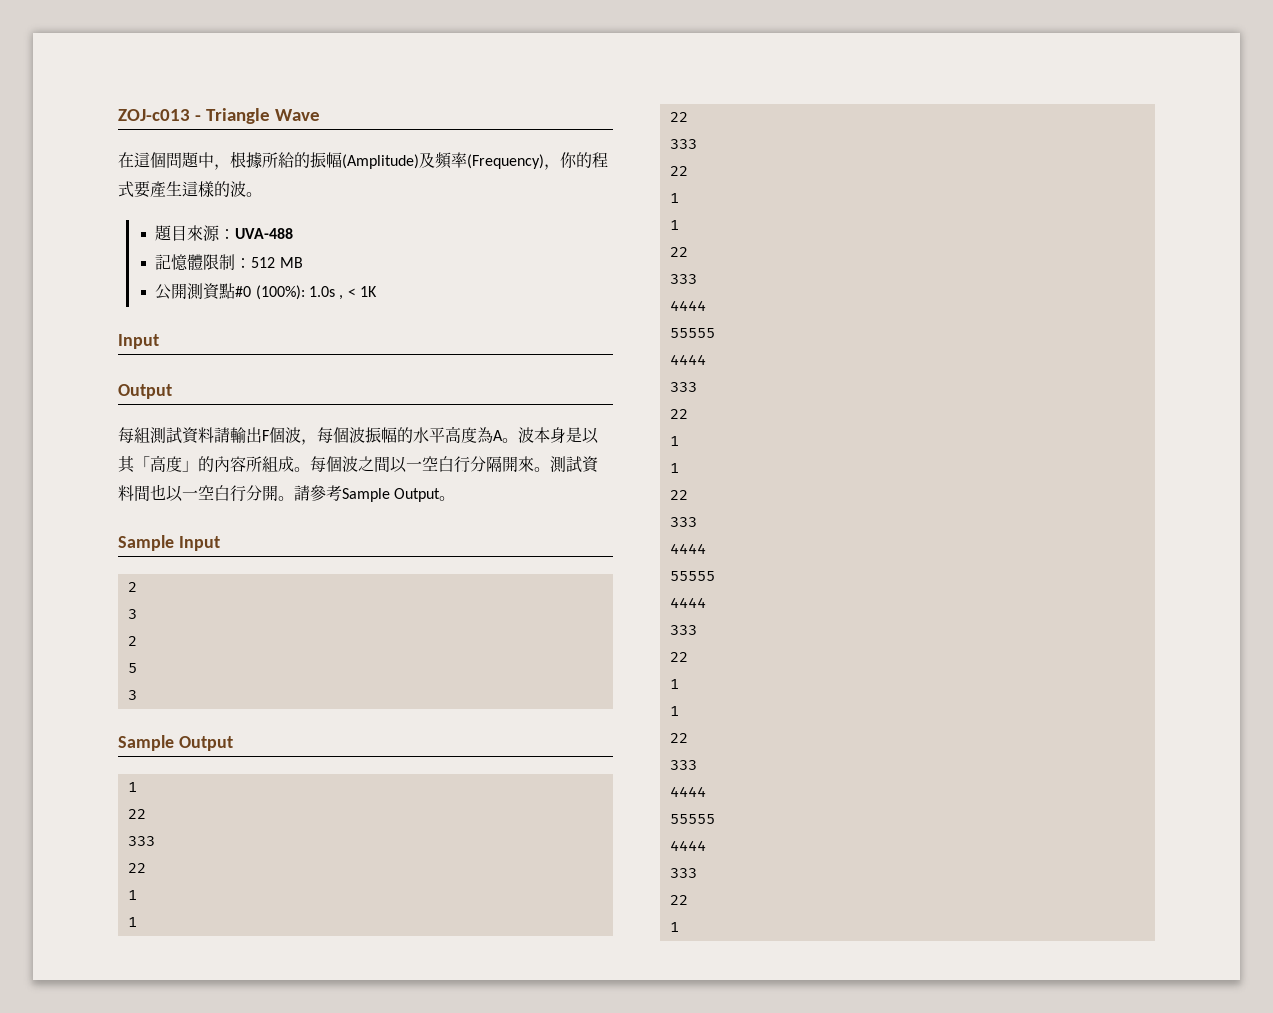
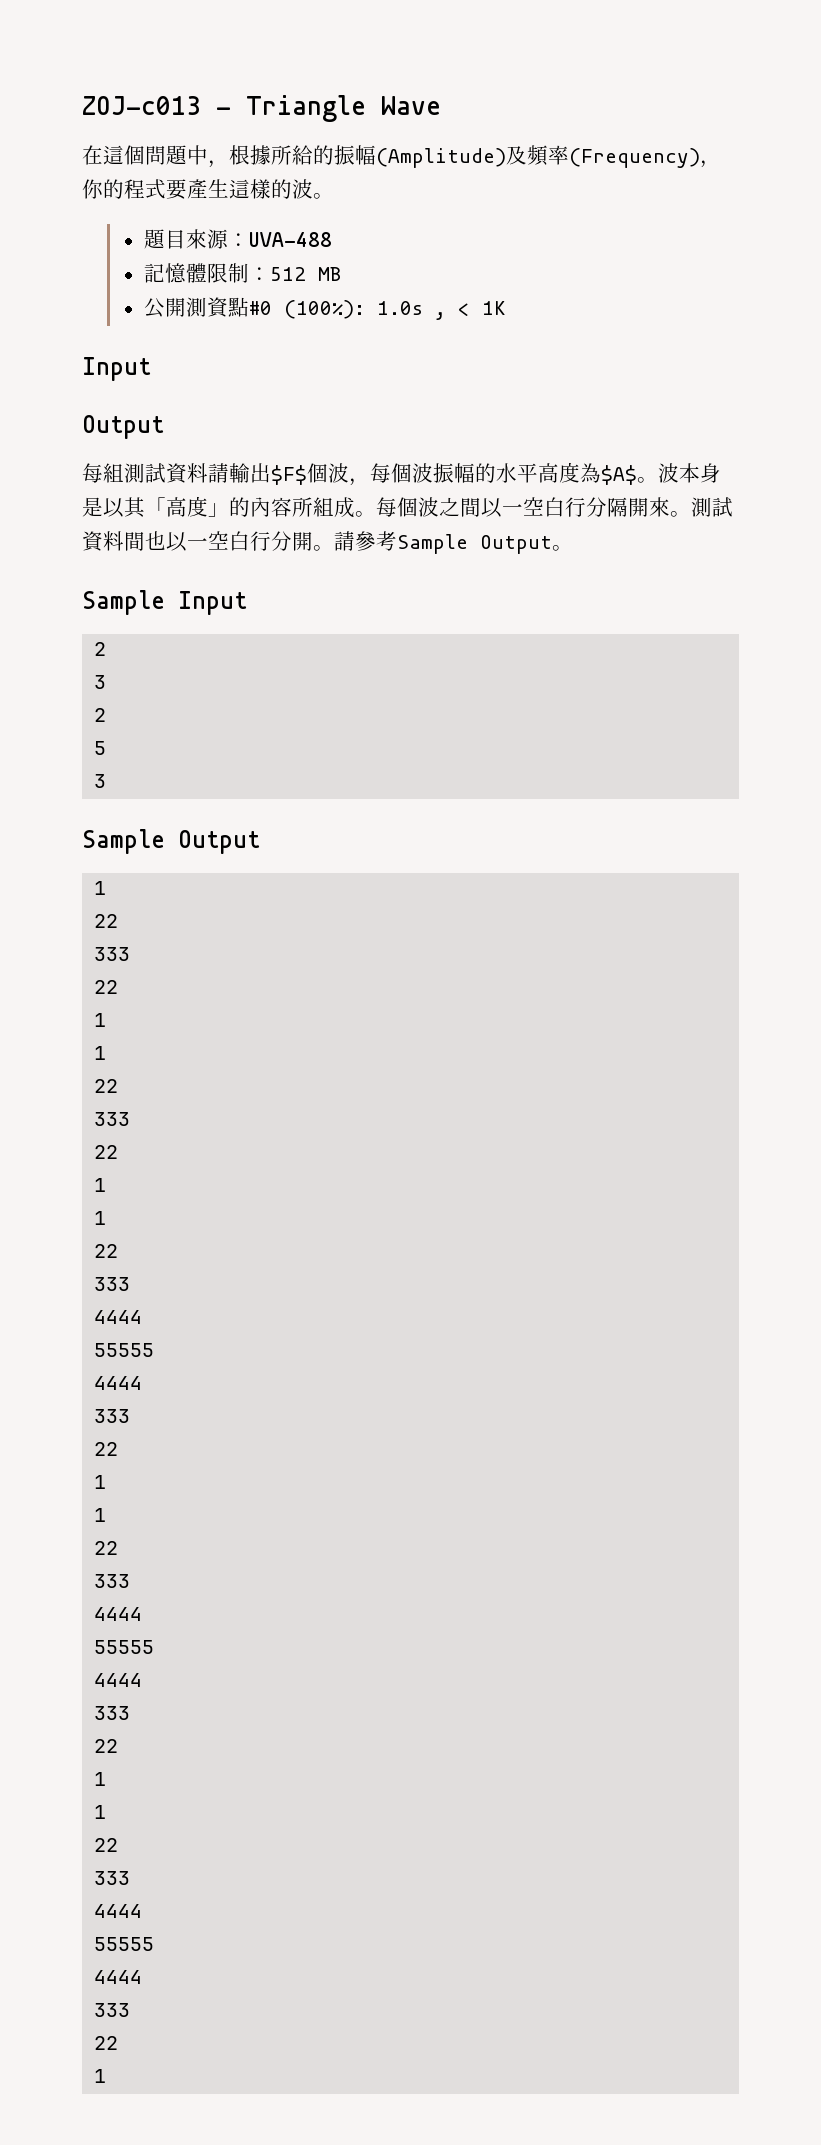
- 每組測試資料請輸出F個波，每個波振幅的水平高度為A。
+ 每組測試資料請輸出$F$個波，每個波振幅的水平高度為$A$。

